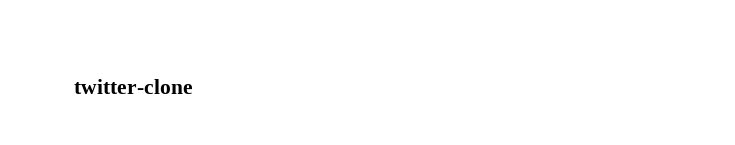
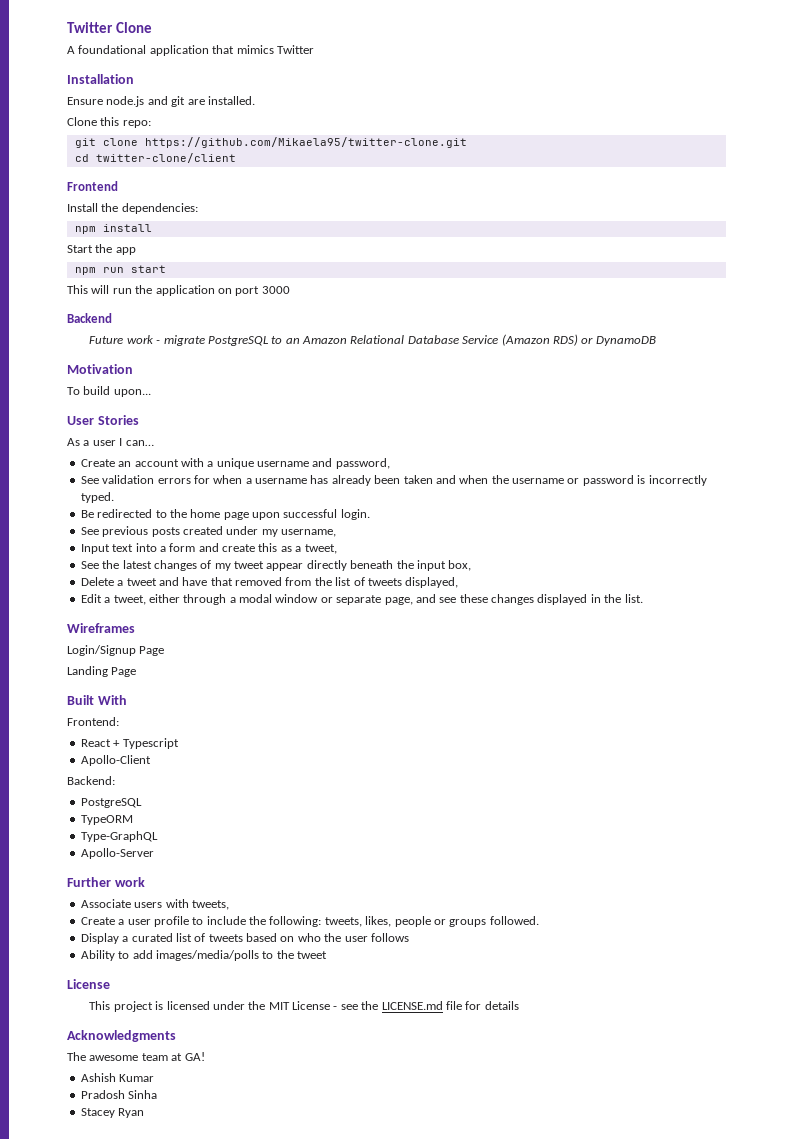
- twitter-clone
+ Twitter Clone
+ A foundational application that mimics Twitter
+ Installation
+ Ensure node.js and git are installed.
+ Clone this repo:
+ git clone https://github.com/Mikaela95/twitter-clone.git
+ cd twitter-clone/client
+ Frontend
+ Install the dependencies:
+ npm install
+ Start the app
+ npm run start
+ This will run the application on port 3000
+ Backend
+ Future work - migrate PostgreSQL to an Amazon Relational Database Service (Amazon RDS) or DynamoDB
+ Motivation
+ To build upon...
+ User Stories
+ As a user I can…
+ Create an account with a unique username and password,
+ See validation errors for when a username has already been taken and when the username or password is incorrectly typed.
+ Be redirected to the home page upon successful login.
+ See previous posts created under my username,
+ Input text into a form and create this as a tweet,
+ See the latest changes of my tweet appear directly beneath the input box,
+ Delete a tweet and have that removed from the list of tweets displayed,
+ Edit a tweet, either through a modal window or separate page, and see these changes displayed in the list.
+ Wireframes
+ Login/Signup Page
+ Landing Page
+ Built With
+ Frontend:
+ React + Typescript
+ Apollo-Client
+ Backend:
+ PostgreSQL
+ TypeORM
+ Type-GraphQL
+ Apollo-Server
+ Further work
+ Associate users with tweets,
+ Create a user profile to include the following: tweets, likes, people or groups followed.
+ Display a curated list of tweets based on who the user follows
+ Ability to add images/media/polls to the tweet
+ License
+ This project is licensed under the MIT License - see the LICENSE.md file for details
+ Acknowledgments
+ The awesome team at GA!
+ Ashish Kumar
+ Pradosh Sinha
+ Stacey Ryan

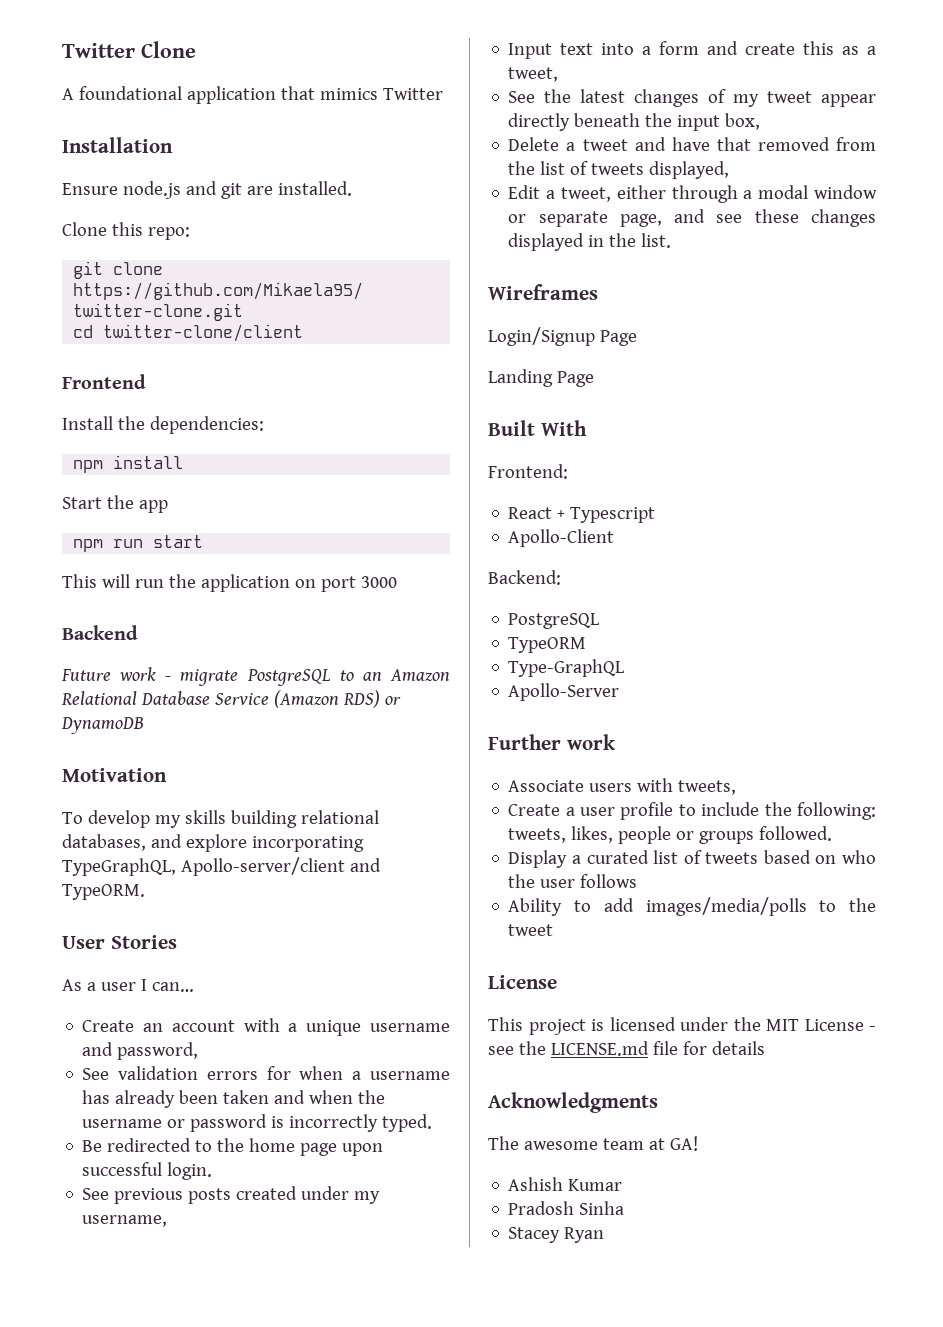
- To build upon...
+ To develop my skills building relational databases, and explore incorporating TypeGraphQL, Apollo-server/client and TypeORM.

